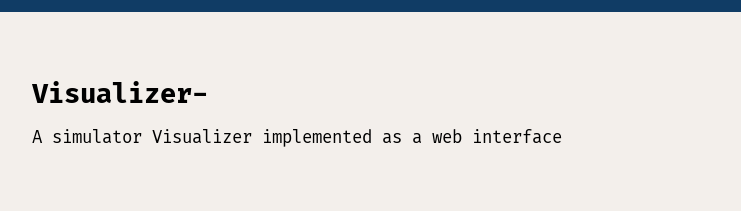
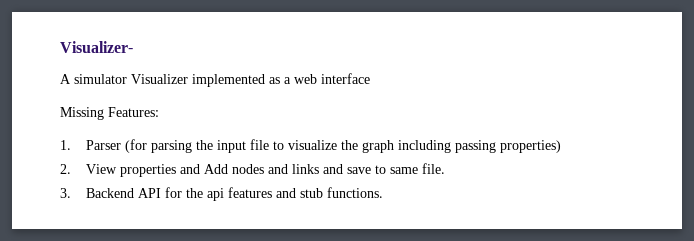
+ Missing Features:
+ 1. Parser (for parsing the input file to visualize the graph including passing properties)
+ 2. View properties and Add nodes and links and save to same file.
+ 3. Backend API for the api features and stub functions.

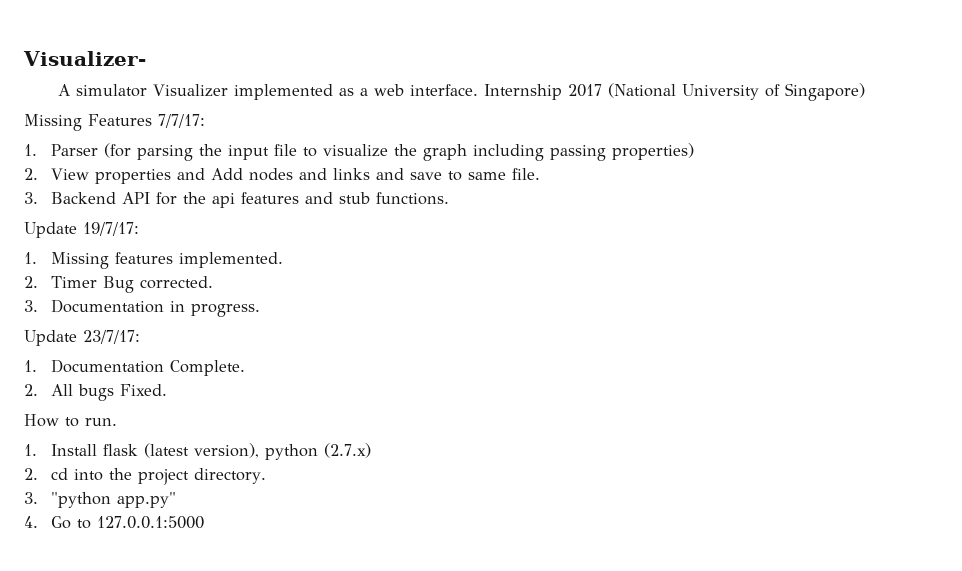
- A simulator Visualizer implemented as a web interface
- Missing Features:
+ A simulator Visualizer implemented as a web interface. Internship 2017 (National University of Singapore)
+ Missing Features 7/7/17:
+ Update 19/7/17:
+ 1. Missing features implemented.
+ 2. Timer Bug corrected.
+ 3. Documentation in progress.
+ Update 23/7/17:
+ 1. Documentation Complete.
+ 2. All bugs Fixed.
+ How to run.
+ 1. Install flask (latest version), python (2.7.x)
+ 2. cd into the project directory.
+ 3. "python app.py"
+ 4. Go to 127.0.0.1:5000

